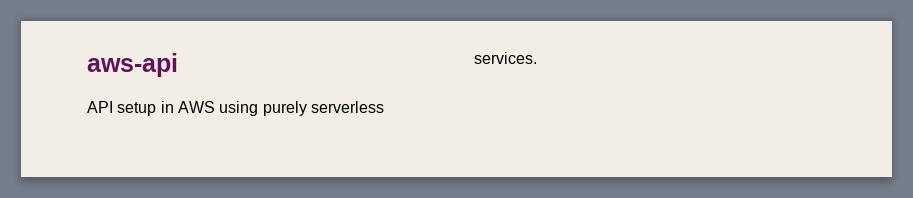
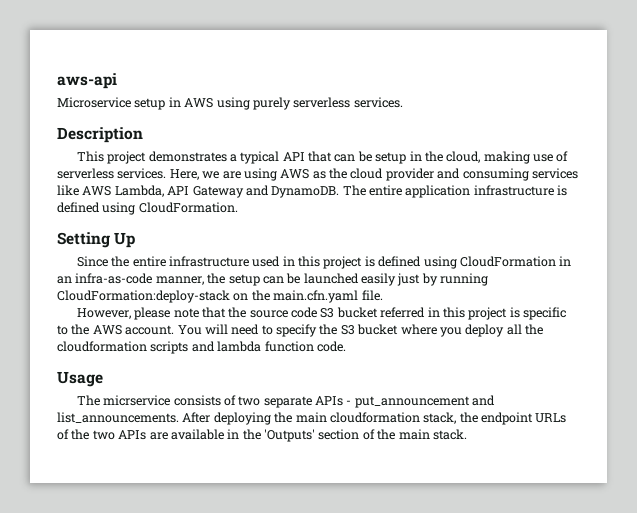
- API setup in AWS using purely serverless services.
+ Microservice setup in AWS using purely serverless services.
+ Description
+ This project demonstrates a typical API that can be setup in the cloud, making use of serverless services. Here, we are using AWS as the cloud provider and consuming services like AWS Lambda, API Gateway and DynamoDB. The entire application infrastructure is defined using CloudFormation.
+ Setting Up
+ Since the entire infrastructure used in this project is defined using CloudFormation in an infra-as-code manner, the setup can be launched easily just by running CloudFormation:deploy-stack on the main.cfn.yaml file.
+ However, please note that the source code S3 bucket referred in this project is specific to the AWS account. You will need to specify the S3 bucket where you deploy all the cloudformation scripts and lambda function code.
+ Usage
+ The micrservice consists of two separate APIs - put_announcement and list_announcements. After deploying the main cloudformation stack, the endpoint URLs of the two APIs are available in the 'Outputs' section of the main stack.

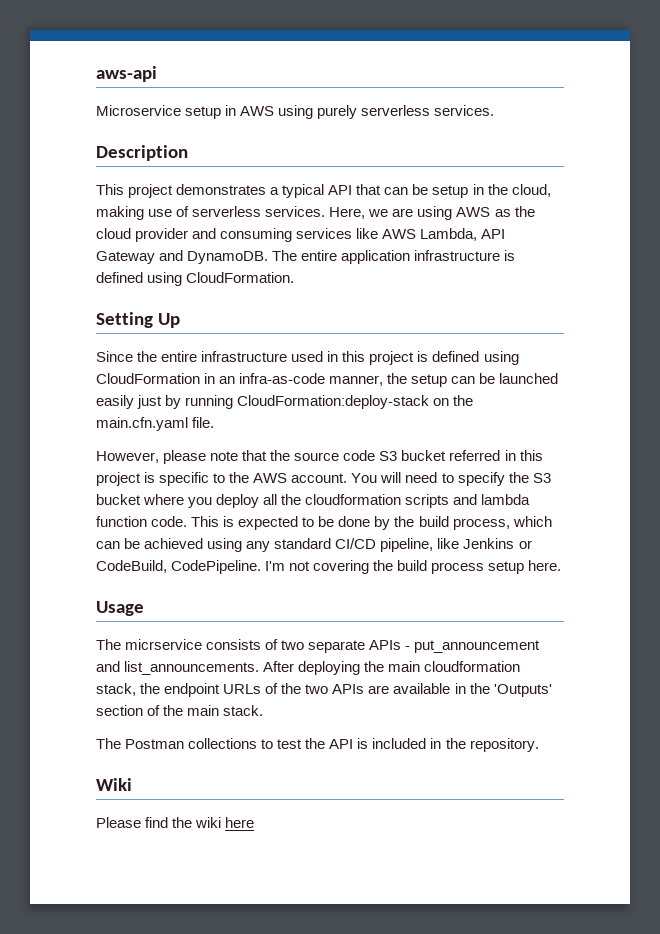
+ This is expected to be done by the build process, which can be achieved using any standard CI/CD pipeline, like Jenkins or CodeBuild, CodePipeline. I'm not covering the build process setup here.
+ The Postman collections to test the API is included in the repository.
+ Wiki
+ Please find the wiki here

